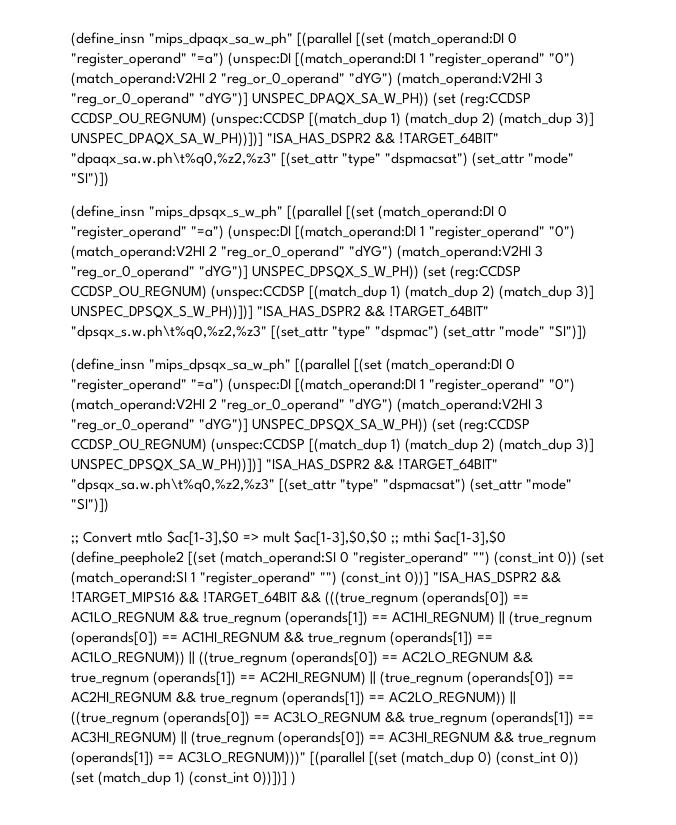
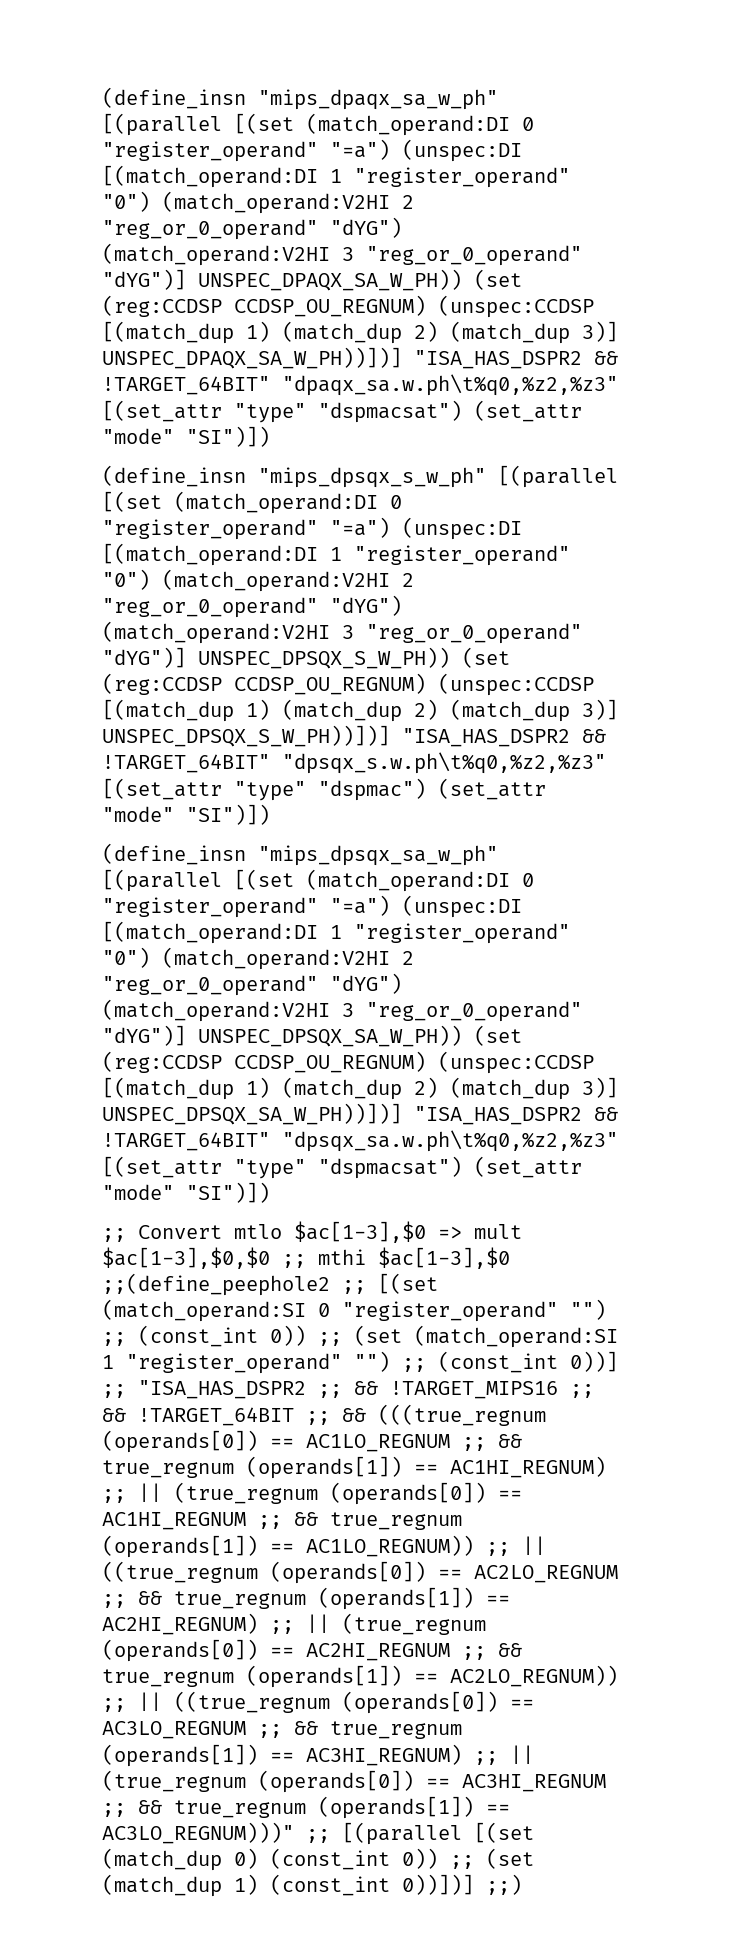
- mthi $ac[1-3],$0 (define_peephole2 [(set (match_operand:SI 0 "register_operand" "") (const_int 0)) (set (match_operand:SI 1 "register_operand" "") (const_int 0))] "ISA_HAS_DSPR2 && !TARGET_MIPS16 && !TARGET_64BIT && (((true_regnum (operands[0]) == AC1LO_REGNUM && true_regnum (operands[1]) == AC1HI_REGNUM) || (true_regnum (operands[0]) == AC1HI_REGNUM && true_regnum (operands[1]) == AC1LO_REGNUM)) || ((true_regnum (operands[0]) == AC2LO_REGNUM && true_regnum (operands[1]) == AC2HI_REGNUM) || (true_regnum (operands[0]) == AC2HI_REGNUM && true_regnum (operands[1]) == AC2LO_REGNUM)) || ((true_regnum (operands[0]) == AC3LO_REGNUM && true_regnum (operands[1]) == AC3HI_REGNUM) || (true_regnum (operands[0]) == AC3HI_REGNUM && true_regnum (operands[1]) == AC3LO_REGNUM)))" [(parallel [(set (match_dup 0) (const_int 0)) (set (match_dup 1) (const_int 0))])] )
+ mthi $ac[1-3],$0 ;;(define_peephole2 ;; [(set (match_operand:SI 0 "register_operand" "") ;; (const_int 0)) ;; (set (match_operand:SI 1 "register_operand" "") ;; (const_int 0))] ;; "ISA_HAS_DSPR2 ;; && !TARGET_MIPS16 ;; && !TARGET_64BIT ;; && (((true_regnum (operands[0]) == AC1LO_REGNUM ;; && true_regnum (operands[1]) == AC1HI_REGNUM) ;; || (true_regnum (operands[0]) == AC1HI_REGNUM ;; && true_regnum (operands[1]) == AC1LO_REGNUM)) ;; || ((true_regnum (operands[0]) == AC2LO_REGNUM ;; && true_regnum (operands[1]) == AC2HI_REGNUM) ;; || (true_regnum (operands[0]) == AC2HI_REGNUM ;; && true_regnum (operands[1]) == AC2LO_REGNUM)) ;; || ((true_regnum (operands[0]) == AC3LO_REGNUM ;; && true_regnum (operands[1]) == AC3HI_REGNUM) ;; || (true_regnum (operands[0]) == AC3HI_REGNUM ;; && true_regnum (operands[1]) == AC3LO_REGNUM)))" ;; [(parallel [(set (match_dup 0) (const_int 0)) ;; (set (match_dup 1) (const_int 0))])] ;;)

